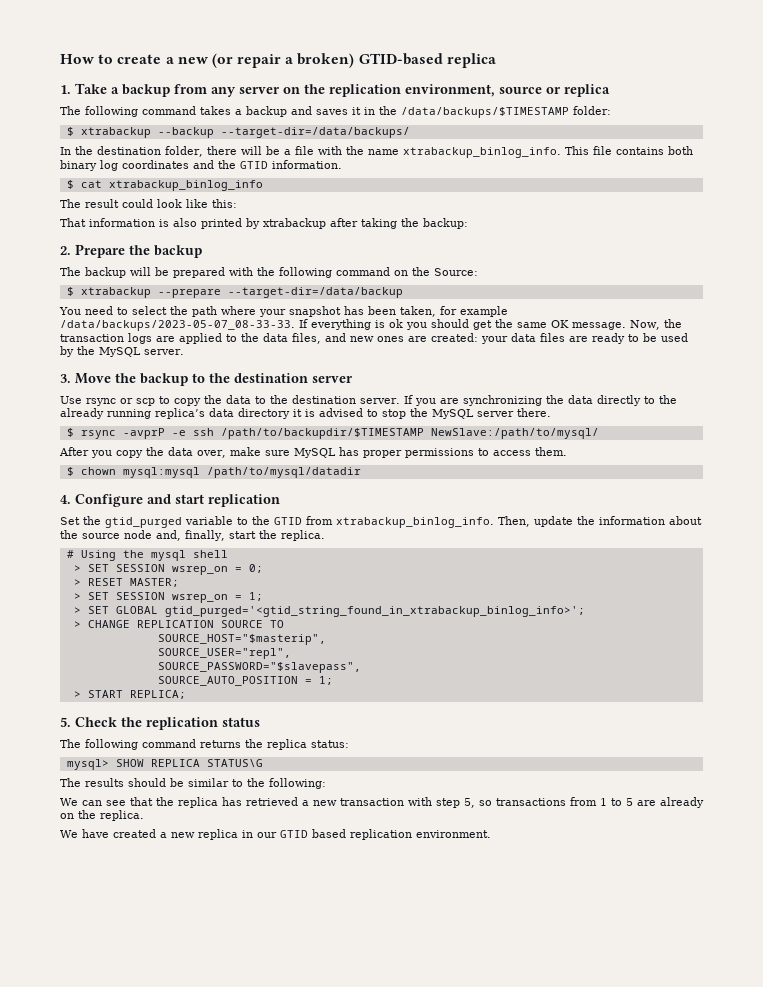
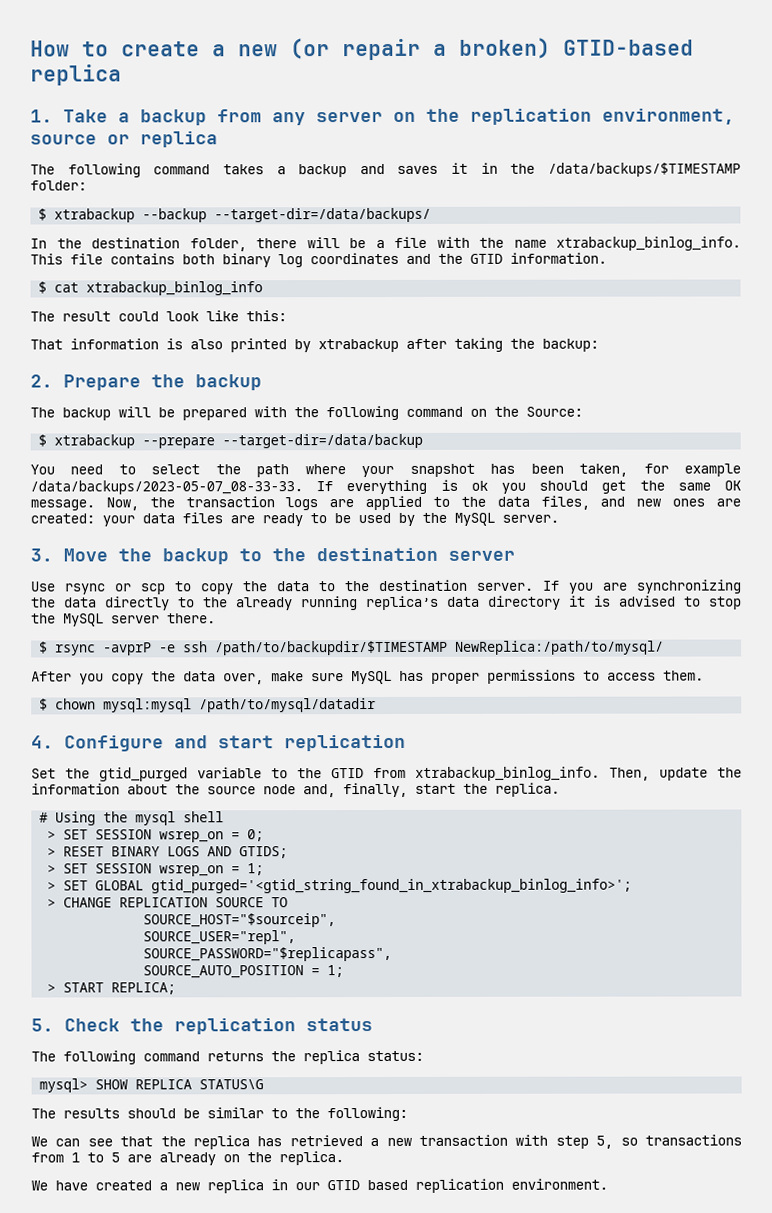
- $ rsync -avprP -e ssh /path/to/backupdir/$TIMESTAMP NewSlave:/path/to/mysql/
+ $ rsync -avprP -e ssh /path/to/backupdir/$TIMESTAMP NewReplica:/path/to/mysql/
- > RESET MASTER;
+ > RESET BINARY LOGS AND GTIDS;
- SOURCE_HOST="$masterip",
+ SOURCE_HOST="$sourceip",
- SOURCE_PASSWORD="$slavepass",
+ SOURCE_PASSWORD="$replicapass",

